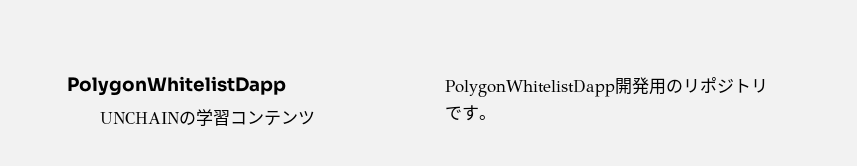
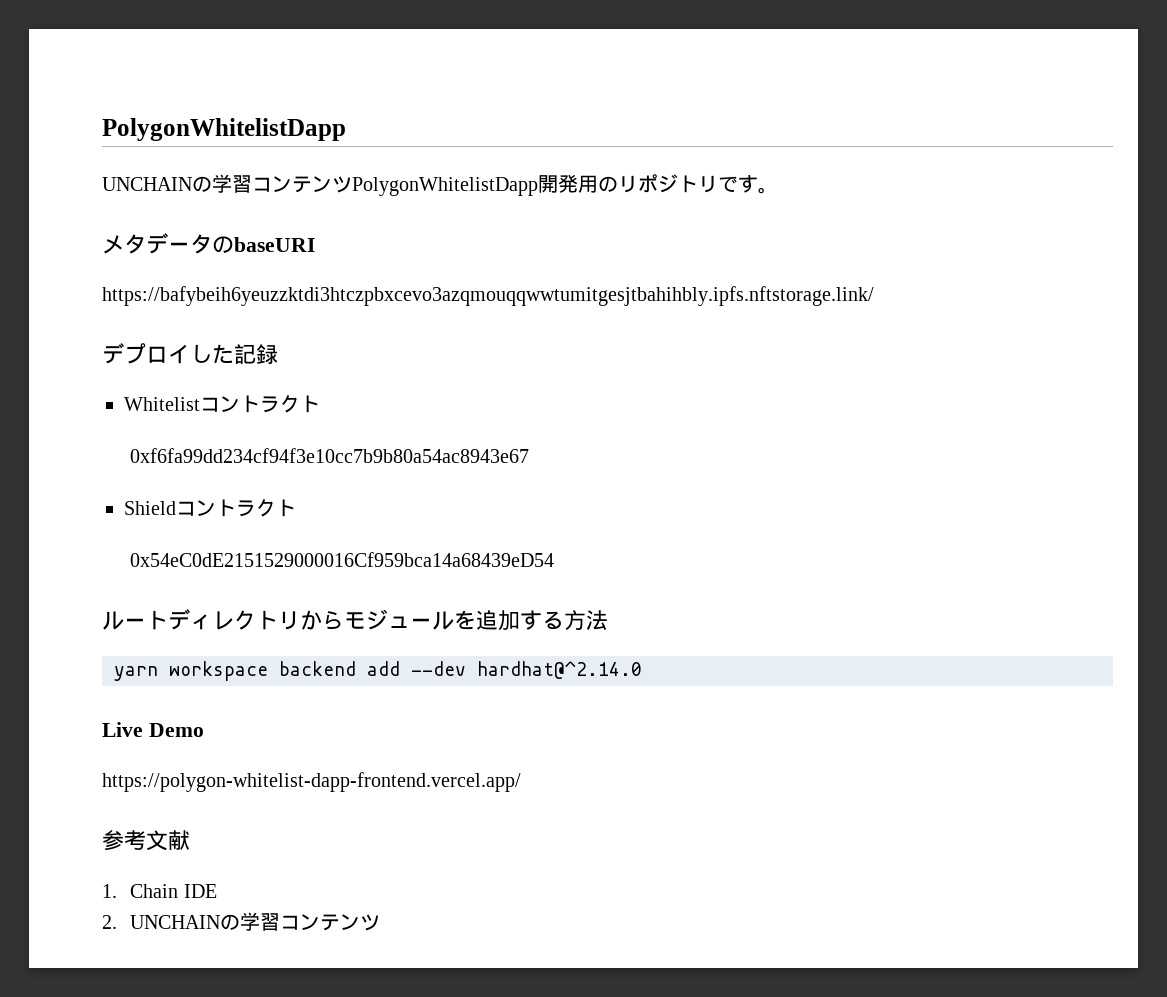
+ メタデータのbaseURI
+ https://bafybeih6yeuzzktdi3htczpbxcevo3azqmouqqwwtumitgesjtbahihbly.ipfs.nftstorage.link/
+ デプロイした記録
+ Whitelistコントラクト
+ 0xf6fa99dd234cf94f3e10cc7b9b80a54ac8943e67
+ Shieldコントラクト
+ 0x54eC0dE2151529000016Cf959bca14a68439eD54
+ ルートディレクトリからモジュールを追加する方法
+ yarn workspace backend add --dev hardhat@^2.14.0
+ Live Demo
+ https://polygon-whitelist-dapp-frontend.vercel.app/
+ 参考文献
+ 1. Chain IDE
+ 2. UNCHAINの学習コンテンツ

